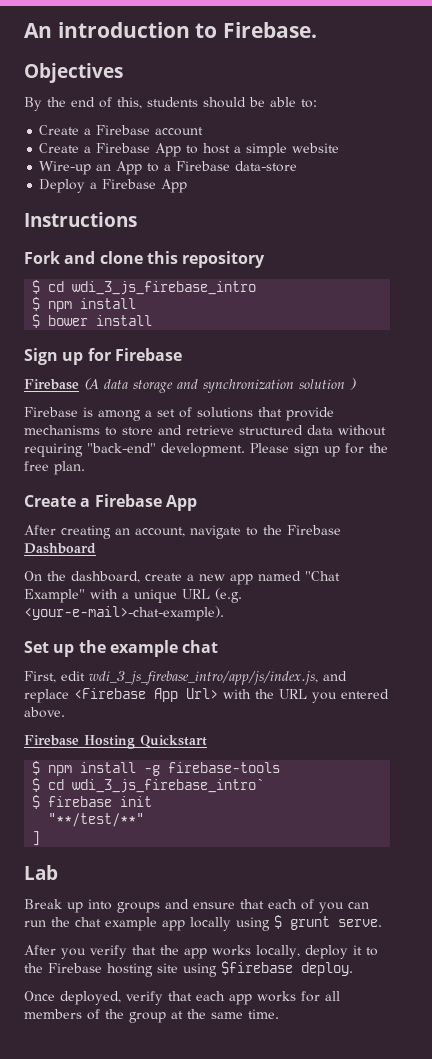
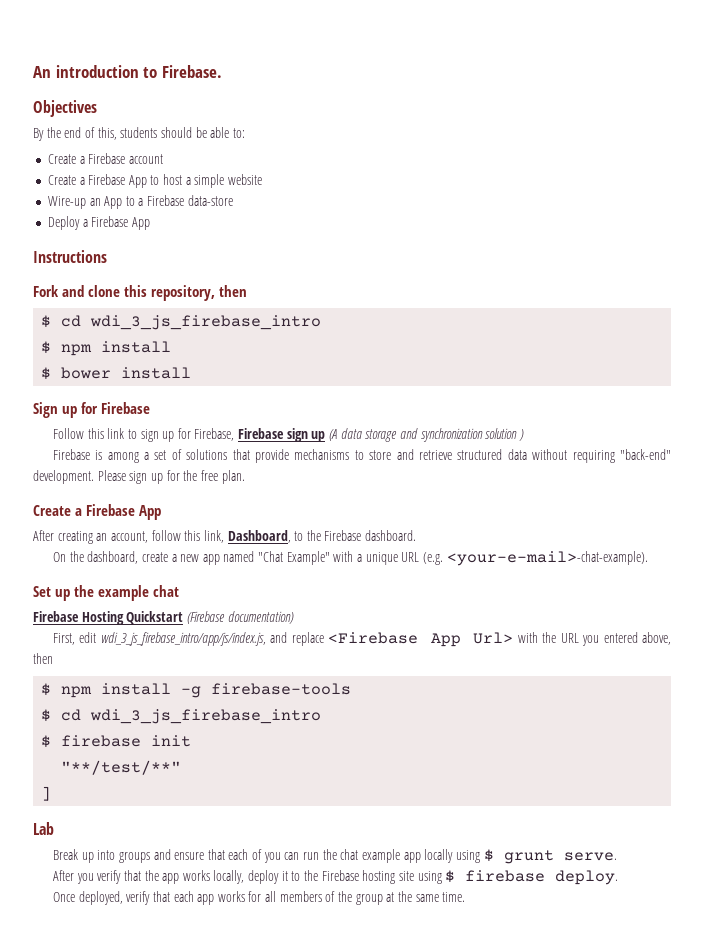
- Fork and clone this repository
+ Fork and clone this repository, then
- Firebase (A data storage and synchronization solution )
+ Follow this link to sign up for Firebase, Firebase sign up (A data storage and synchronization solution )
- After creating an account, navigate to the Firebase Dashboard
+ After creating an account, follow this link, Dashboard, to the Firebase dashboard.
+ Firebase Hosting Quickstart (Firebase documentation)
- First, edit wdi_3_js_firebase_intro/app/js/index.js, and replace <Firebase App Url> with the URL you entered above.
- Firebase Hosting Quickstart
+ First, edit wdi_3_js_firebase_intro/app/js/index.js, and replace <Firebase App Url> with the URL you entered above, then
  $ npm install -g firebase-tools
- $ cd wdi_3_js_firebase_intro`
+ $ cd wdi_3_js_firebase_intro
- After you verify that the app works locally, deploy it to the Firebase hosting site using $firebase deploy.
+ After you verify that the app works locally, deploy it to the Firebase hosting site using $ firebase deploy.

